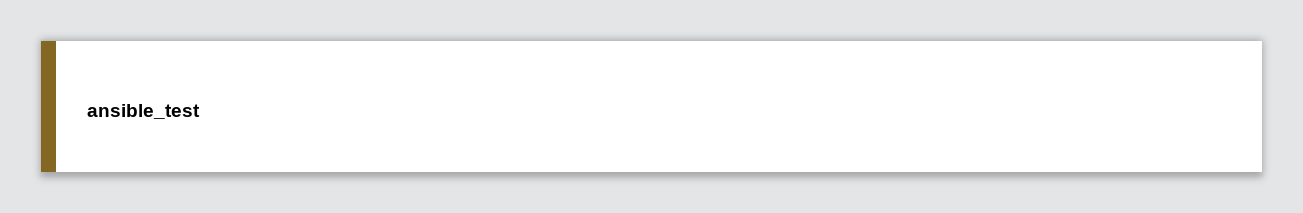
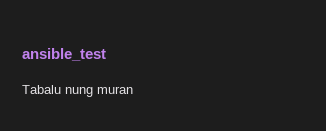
+ Tabalu nung muran

